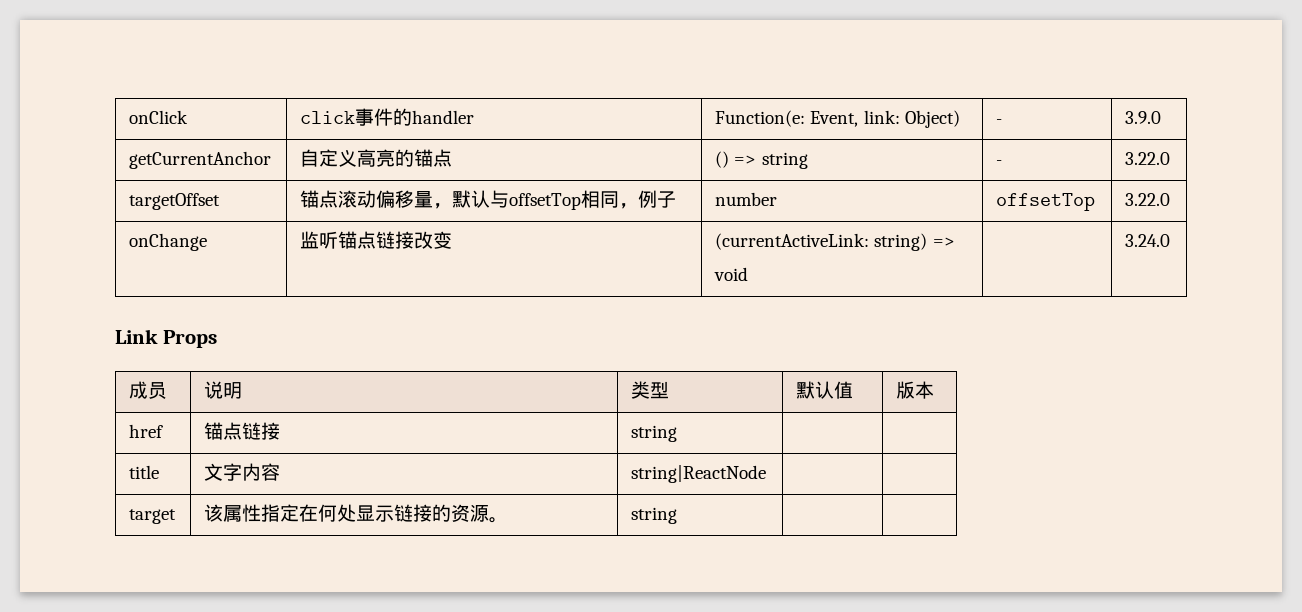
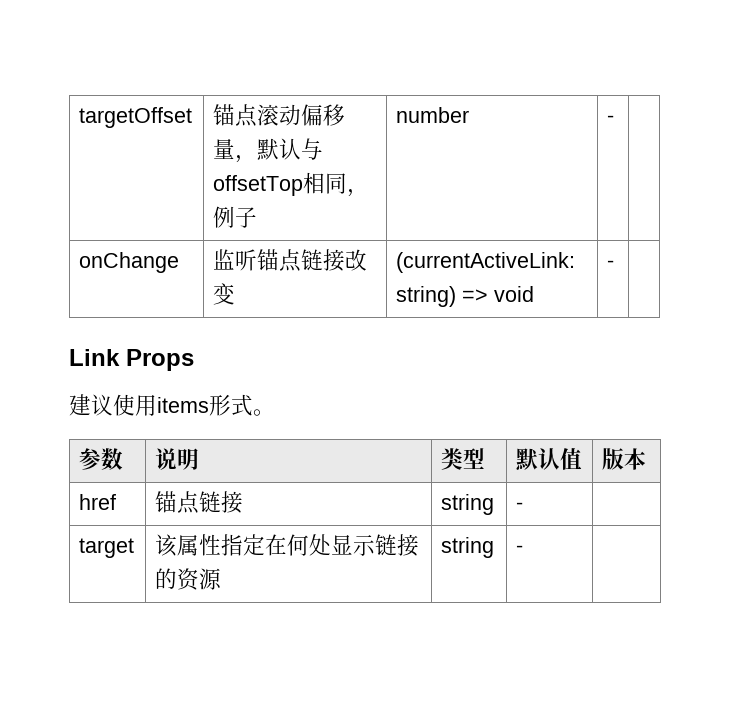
- onClick | click事件的handler | Function(e: Event, link: Object) | - | 3.9.0
- getCurrentAnchor | 自定义高亮的锚点 | () => string | - | 3.22.0
- targetOffset | 锚点滚动偏移量，默认与offsetTop相同，例子 | number | offsetTop | 3.22.0
+ targetOffset | 锚点滚动偏移量，默认与offsetTop相同，例子 | number | - |
- onChange | 监听锚点链接改变 | (currentActiveLink: string) => void | | 3.24.0
+ onChange | 监听锚点链接改变 | (currentActiveLink: string) => void | - |
- 成员 | 说明 | 类型 | 默认值 | 版本
+ 建议使用items形式。
+ 参数 | 说明 | 类型 | 默认值 | 版本
- href | 锚点链接 | string | |
- title | 文字内容 | string|ReactNode | |
+ href | 锚点链接 | string | - |
- target | 该属性指定在何处显示链接的资源。 | string | |
+ target | 该属性指定在何处显示链接的资源 | string | - |

